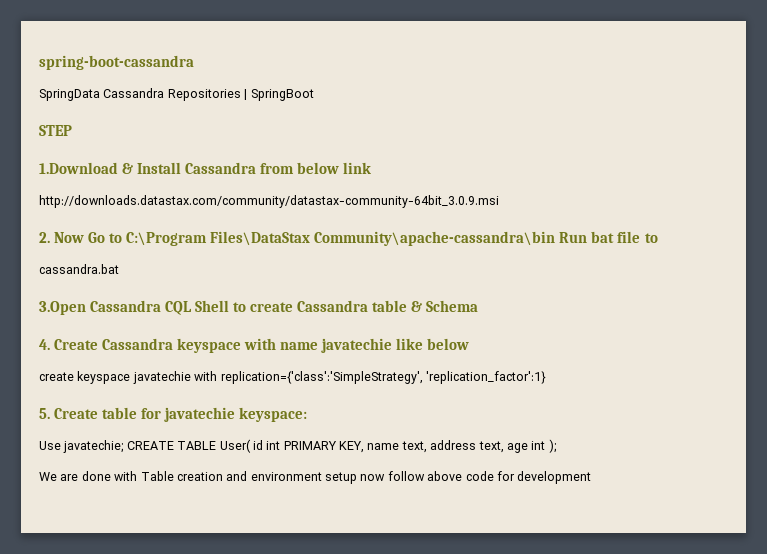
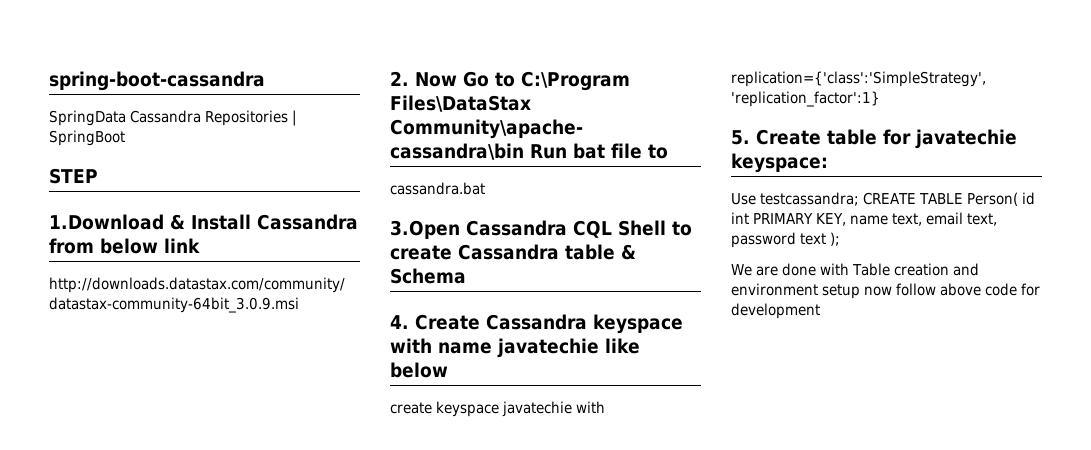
- Use javatechie; CREATE TABLE User( id int PRIMARY KEY, name text, address text, age int );
+ Use testcassandra; CREATE TABLE Person( id int PRIMARY KEY, name text, email text, password text );

